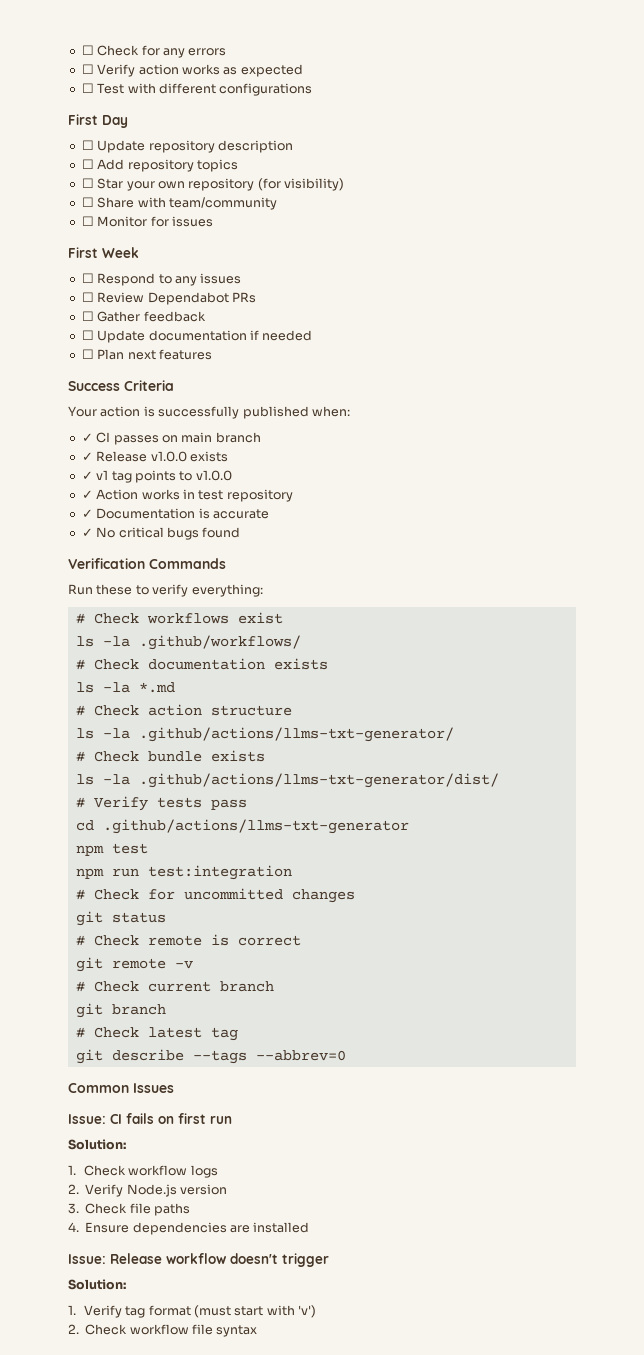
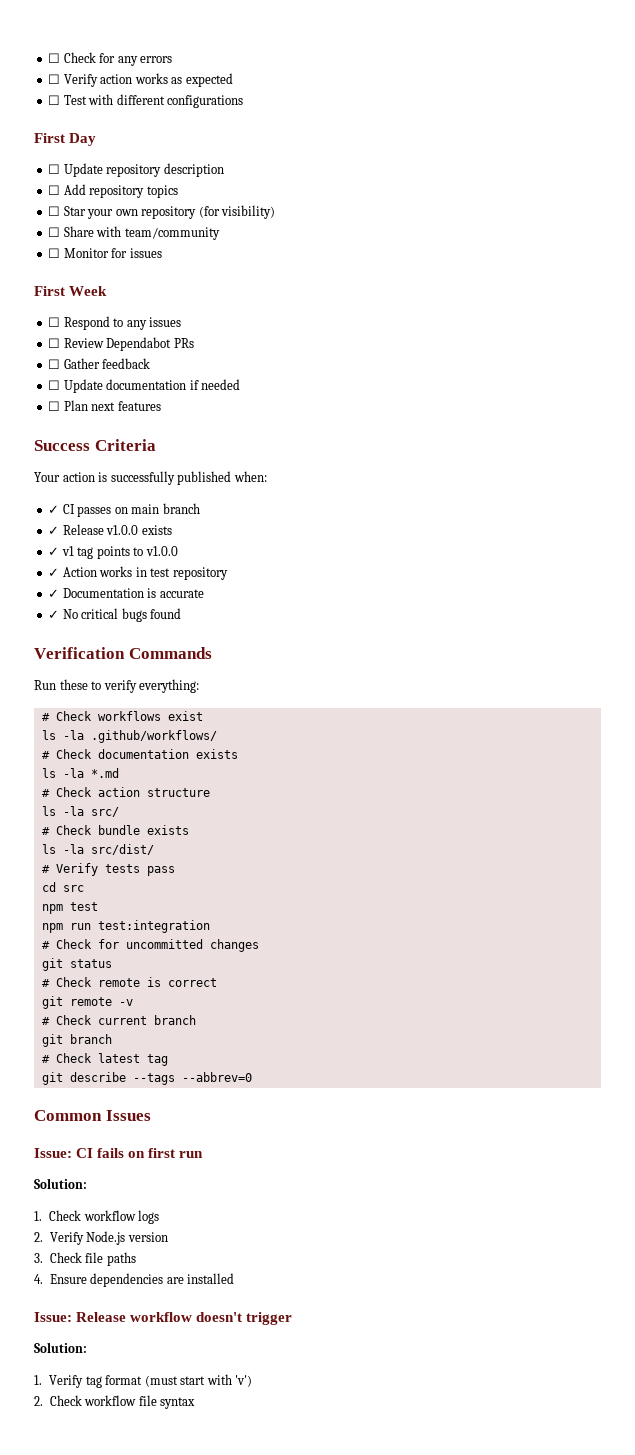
- ls -la .github/actions/llms-txt-generator/
+ ls -la src/
- ls -la .github/actions/llms-txt-generator/dist/
+ ls -la src/dist/
- cd .github/actions/llms-txt-generator
+ cd src

